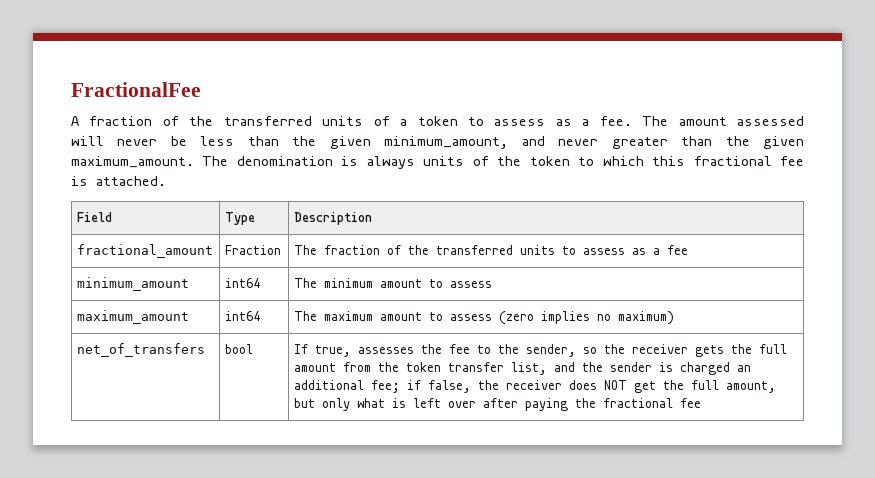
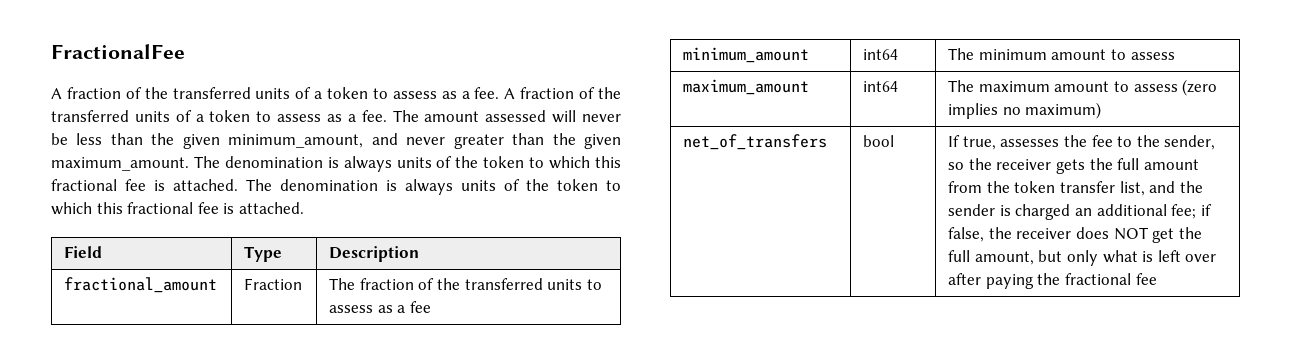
- A fraction of the transferred units of a token to assess as a fee.
+ A fraction of the transferred units of a token to assess as a fee. A fraction of the transferred units of a token to assess as a fee.
- The denomination is always units of the token to which this fractional fee is attached.
+ The denomination is always units of the token to which this fractional fee is attached. The denomination is always units of the token to which this fractional fee is attached.

